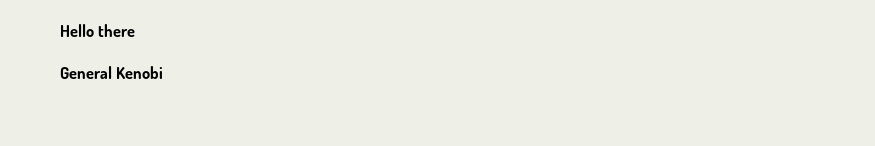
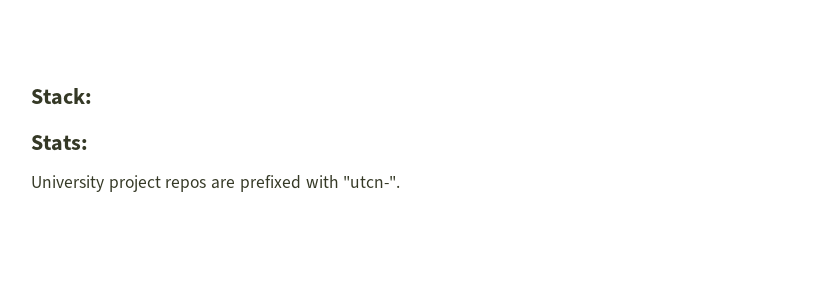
- Hello there
- General Kenobi
+ Stack:
+ Stats:
+ University project repos are prefixed with "utcn-".

